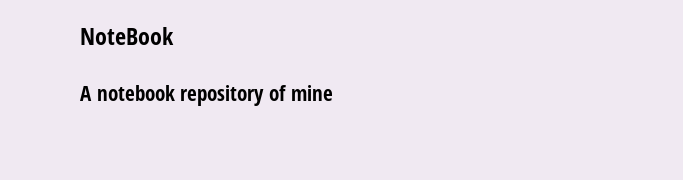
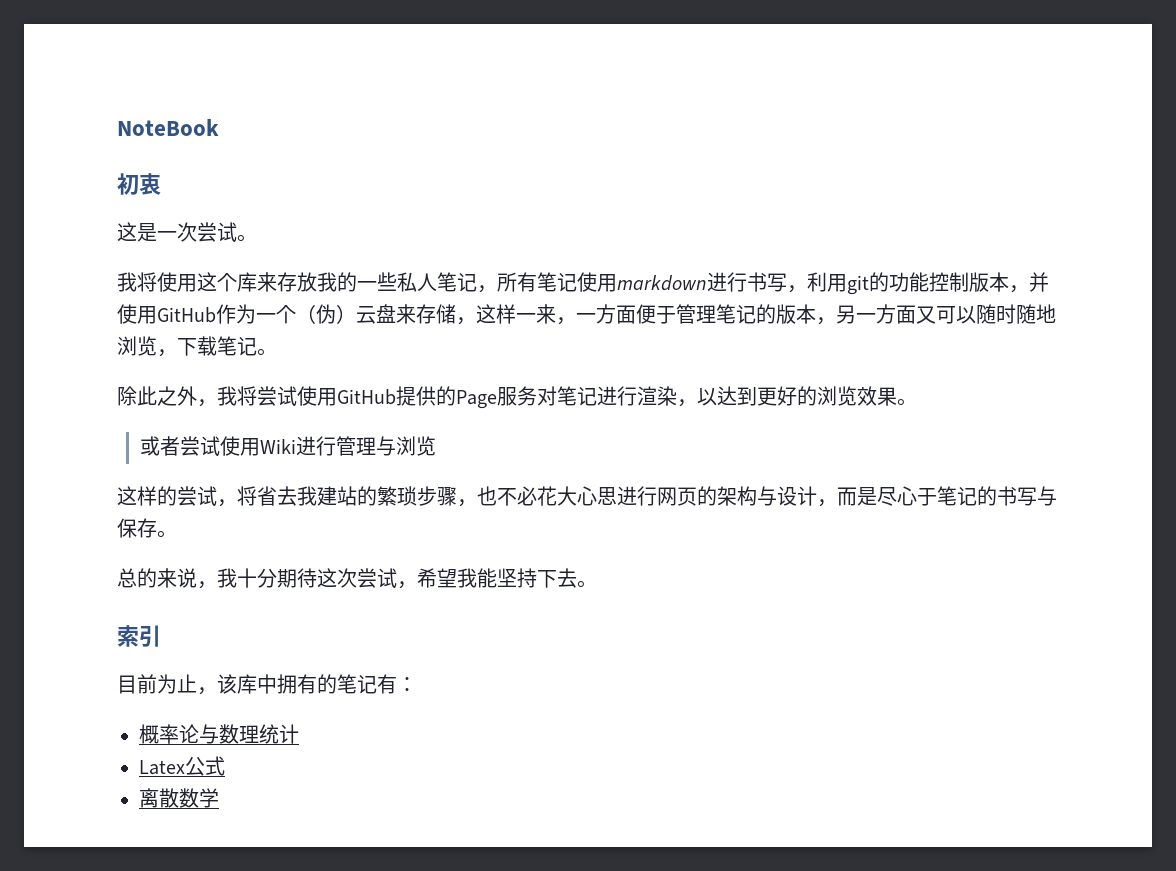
- A notebook repository of mine
+ 初衷
+ 这是一次尝试。
+ 我将使用这个库来存放我的一些私人笔记，所有笔记使用markdown进行书写，利用git的功能控制版本，并使用GitHub作为一个（伪）云盘来存储，这样一来，一方面便于管理笔记的版本，另一方面又可以随时随地浏览，下载笔记。
+ 除此之外，我将尝试使用GitHub提供的Page服务对笔记进行渲染，以达到更好的浏览效果。
+ 或者尝试使用Wiki进行管理与浏览
+ 这样的尝试，将省去我建站的繁琐步骤，也不必花大心思进行网页的架构与设计，而是尽心于笔记的书写与保存。
+ 总的来说，我十分期待这次尝试，希望我能坚持下去。
+ 索引
+ 目前为止，该库中拥有的笔记有：
+ 概率论与数理统计
+ Latex公式
+ 离散数学

